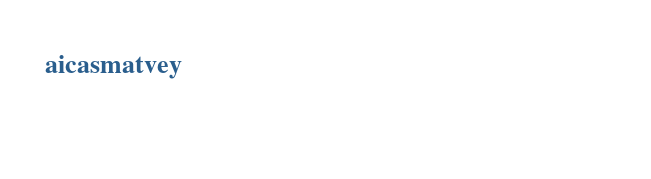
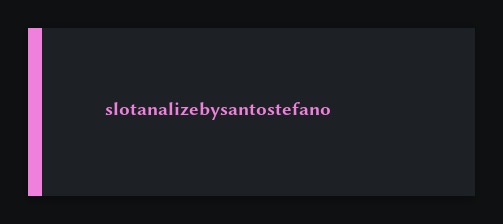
- aicasmatvey
+ slotanalizebysantostefano

